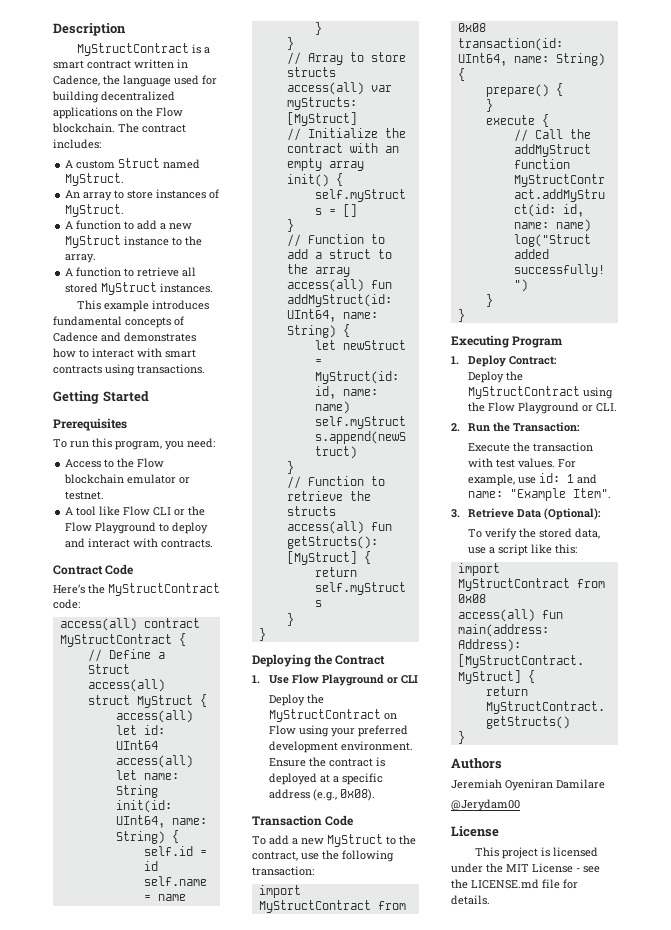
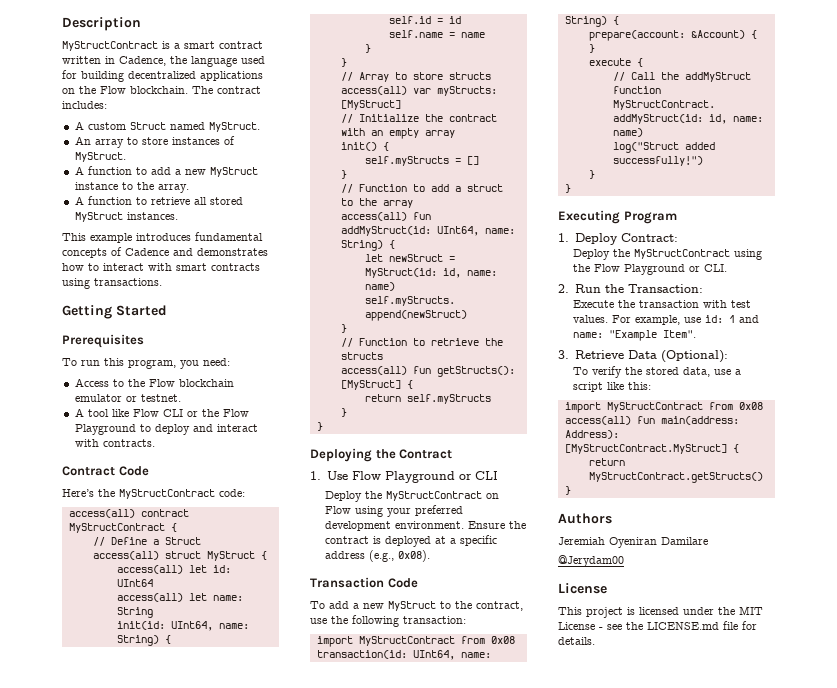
- prepare() {
+ prepare(account: &Account) {

